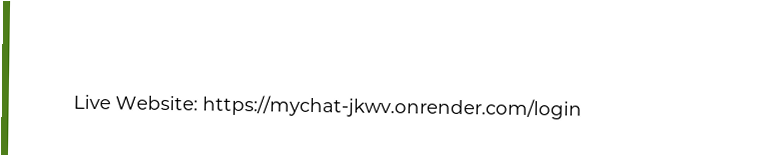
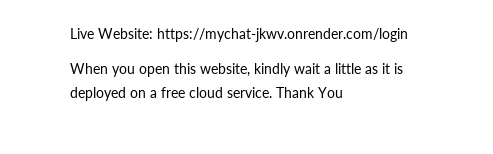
+ When you open this website, kindly wait a little as it is deployed on a free cloud service. Thank You

